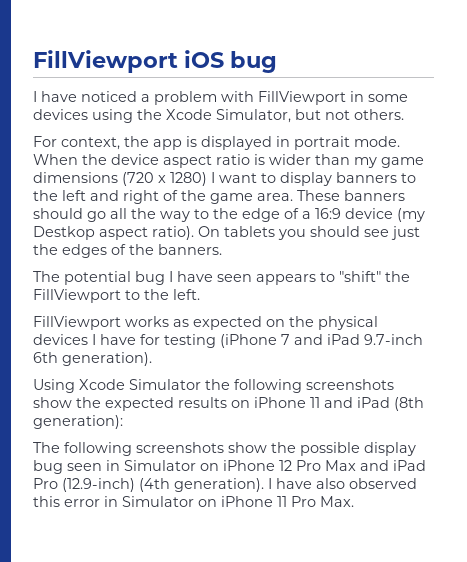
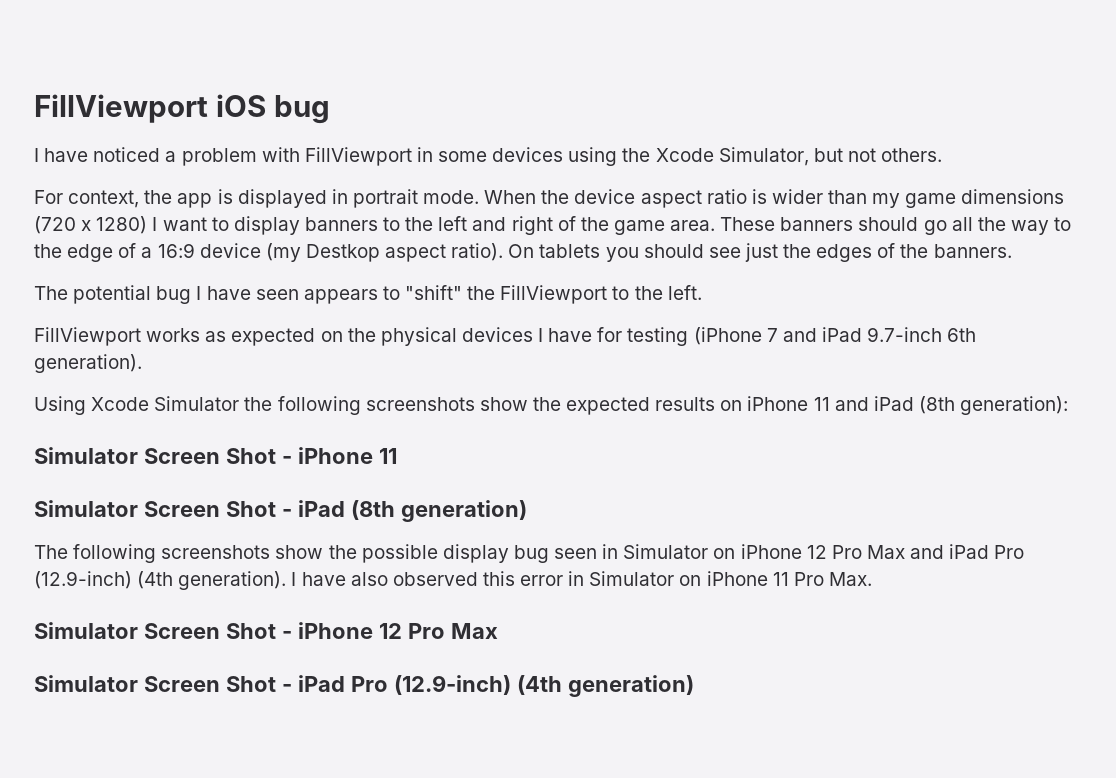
+ Simulator Screen Shot - iPhone 11
+ Simulator Screen Shot - iPad (8th generation)
+ Simulator Screen Shot - iPhone 12 Pro Max
+ Simulator Screen Shot - iPad Pro (12.9-inch) (4th generation)

